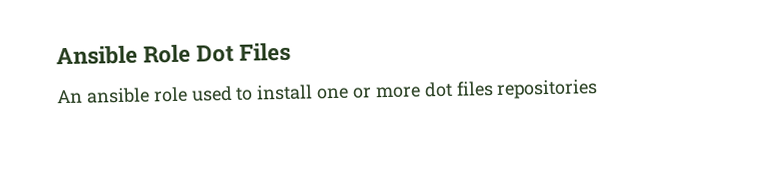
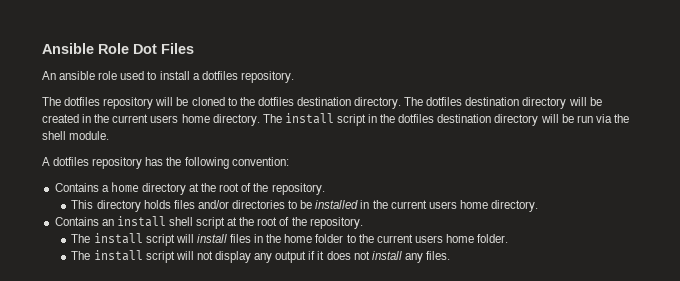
- An ansible role used to install one or more dot files repositories
+ An ansible role used to install a dotfiles repository.
+ The dotfiles repository will be cloned to the dotfiles destination directory. The dotfiles destination directory will be created in the current users home directory. The install script in the dotfiles destination directory will be run via the shell module.
+ A dotfiles repository has the following convention:
+ Contains a home directory at the root of the repository.
+ This directory holds files and/or directories to be installed in the current users home directory.
+ Contains an install shell script at the root of the repository.
+ The install script will install files in the home folder to the current users home folder.
+ The install script will not display any output if it does not install any files.

